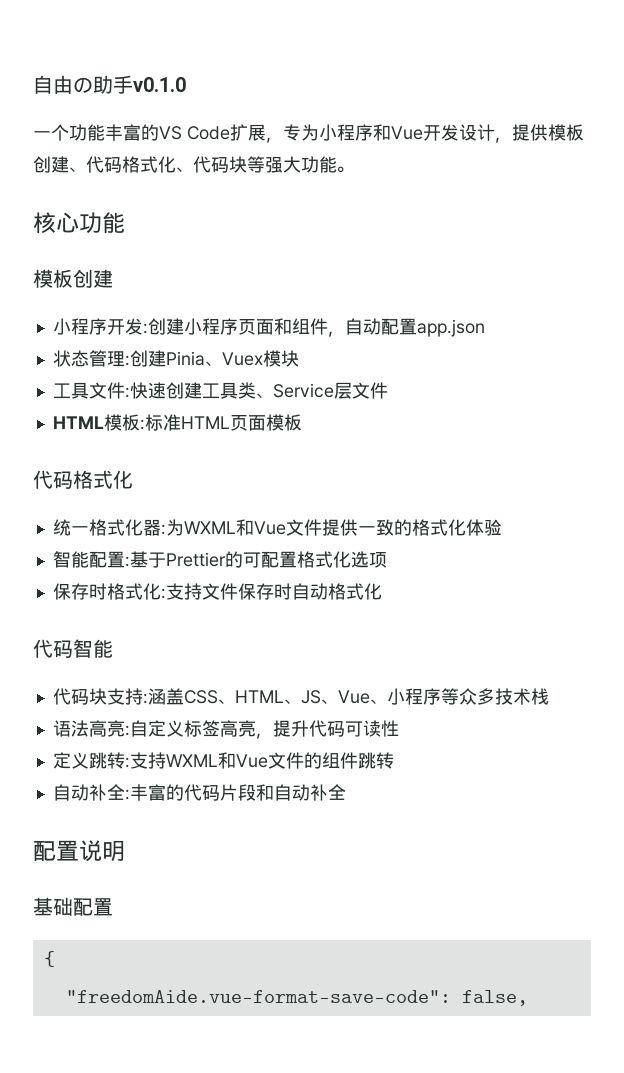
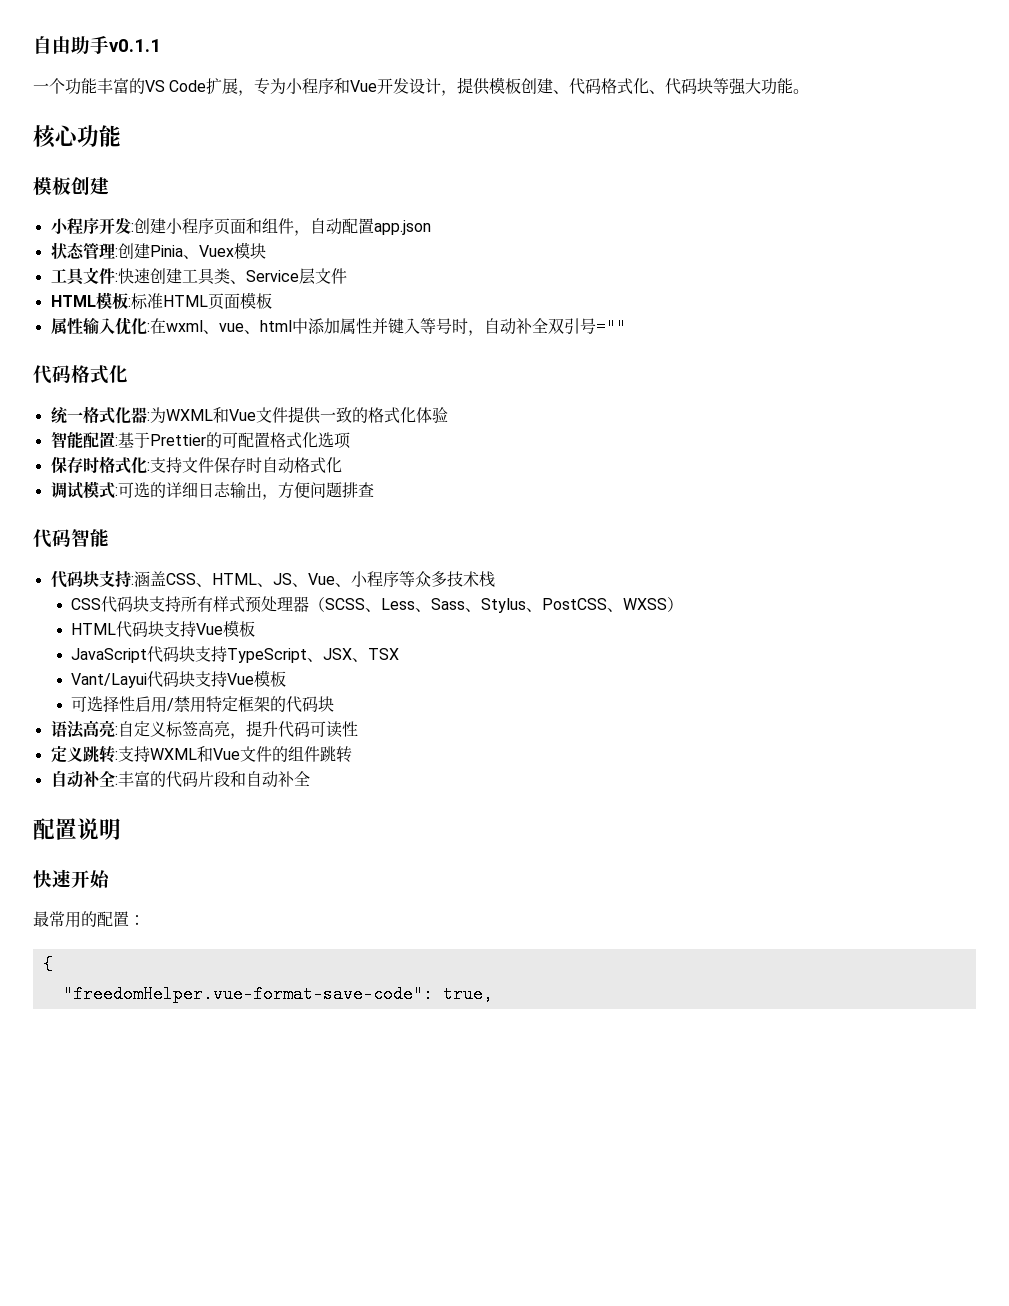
- 自由の助手v0.1.0
+ 自由助手v0.1.1
+ 属性输入优化:在wxml、vue、html中添加属性并键入等号时，自动补全双引号=""
+ 调试模式:可选的详细日志输出，方便问题排查
+ CSS代码块支持所有样式预处理器（SCSS、Less、Sass、Stylus、PostCSS、WXSS）
+ HTML代码块支持Vue模板
+ JavaScript代码块支持TypeScript、JSX、TSX
+ Vant/Layui代码块支持Vue模板
+ 可选择性启用/禁用特定框架的代码块
- 基础配置
+ 快速开始
+ 最常用的配置：
- "freedomAide.vue-format-save-code": false,
+ "freedomHelper.vue-format-save-code": true,

